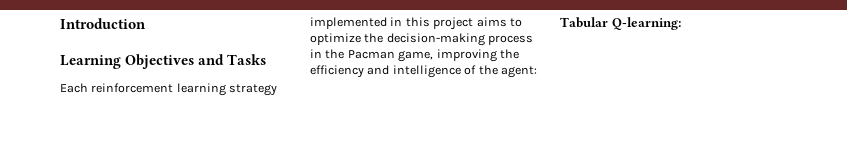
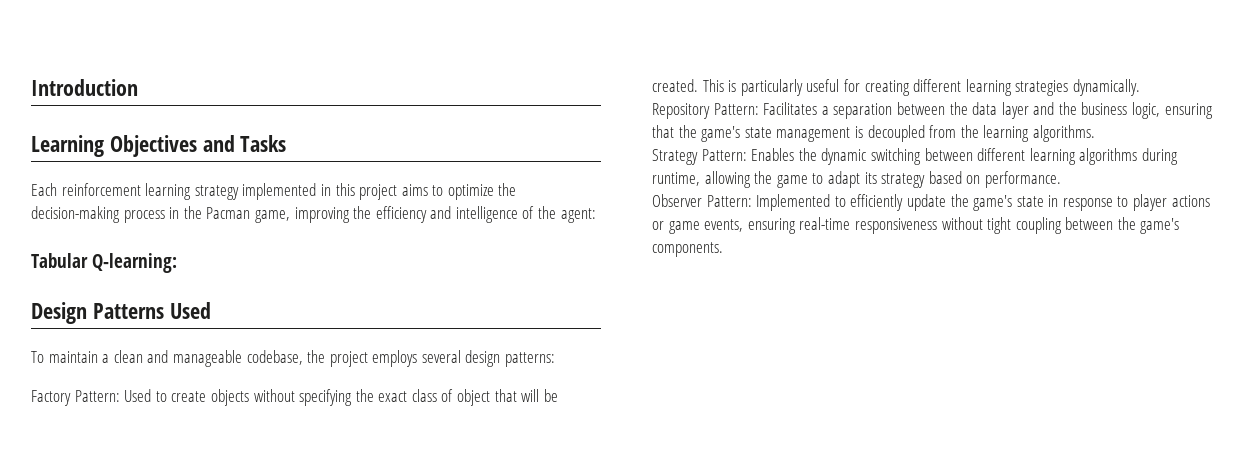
+ Design Patterns Used
+ To maintain a clean and manageable codebase, the project employs several design patterns:
+ Factory Pattern: Used to create objects without specifying the exact class of object that will be created. This is particularly useful for creating different learning strategies dynamically.
+ Repository Pattern: Facilitates a separation between the data layer and the business logic, ensuring that the game's state management is decoupled from the learning algorithms.
+ Strategy Pattern: Enables the dynamic switching between different learning algorithms during runtime, allowing the game to adapt its strategy based on performance.
+ Observer Pattern: Implemented to efficiently update the game's state in response to player actions or game events, ensuring real-time responsiveness without tight coupling between the game's components.

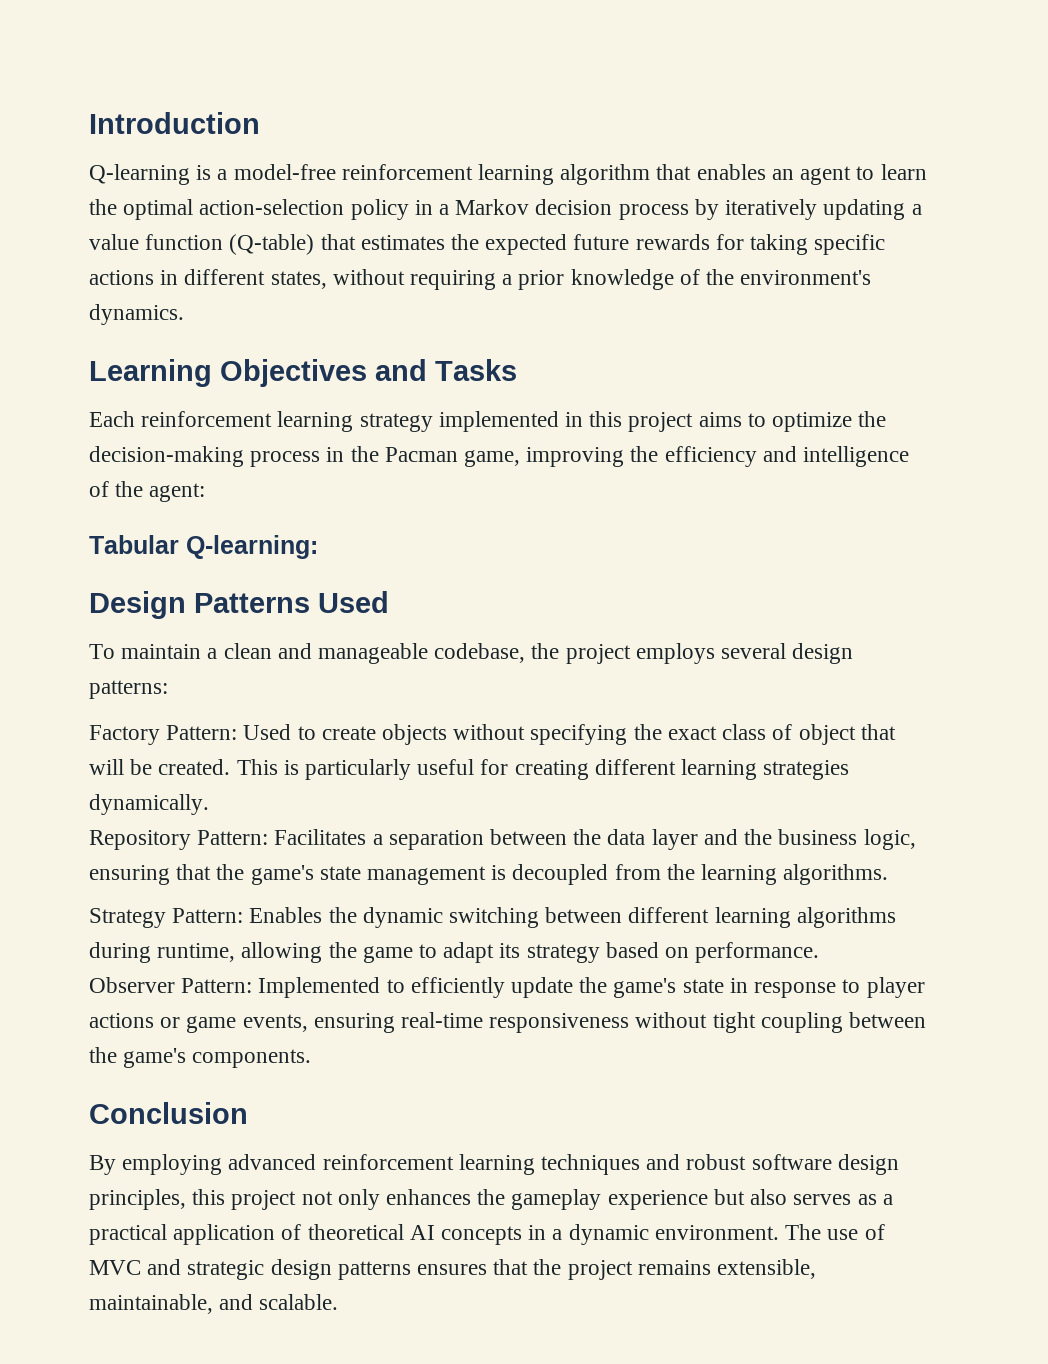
+ Q-learning is a model-free reinforcement learning algorithm that enables an agent to learn the optimal action-selection policy in a Markov decision process by iteratively updating a value function (Q-table) that estimates the expected future rewards for taking specific actions in different states, without requiring a prior knowledge of the environment's dynamics.
+ Conclusion
+ By employing advanced reinforcement learning techniques and robust software design principles, this project not only enhances the gameplay experience but also serves as a practical application of theoretical AI concepts in a dynamic environment. The use of MVC and strategic design patterns ensures that the project remains extensible, maintainable, and scalable.

